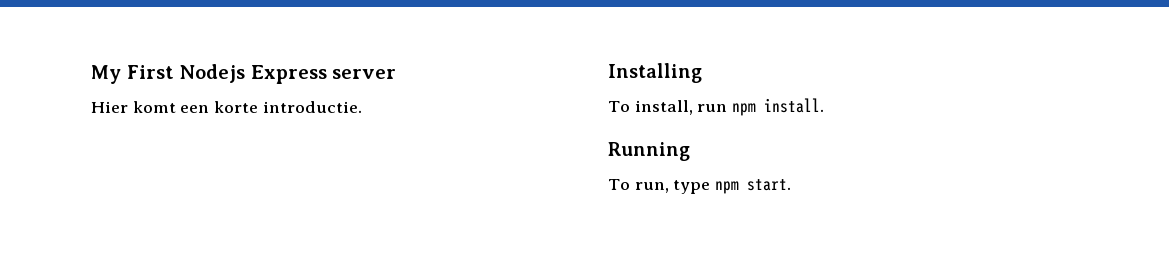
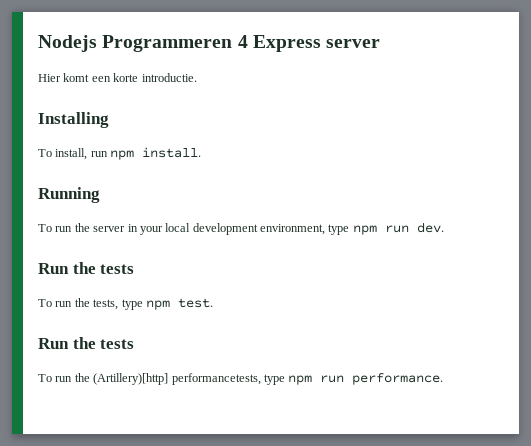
- My First Nodejs Express server
+ Nodejs Programmeren 4 Express server
- To run, type npm start.
+ To run the server in your local development environment, type npm run dev.
+ Run the tests
+ To run the tests, type npm test.
+ Run the tests
+ To run the (Artillery)[http] performancetests, type npm run performance.

